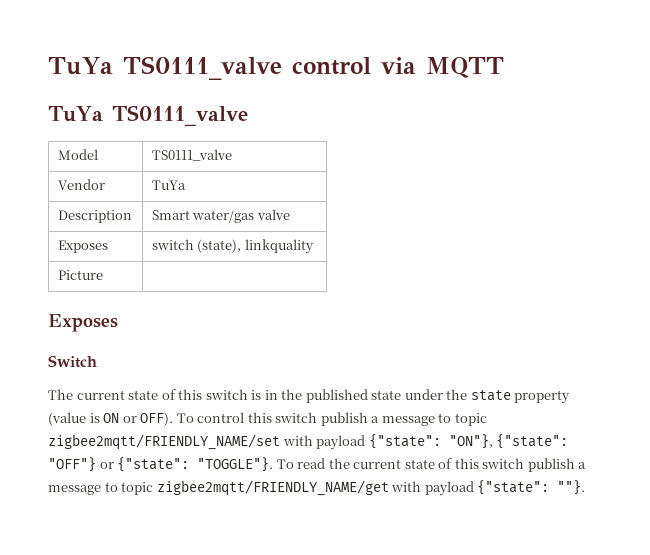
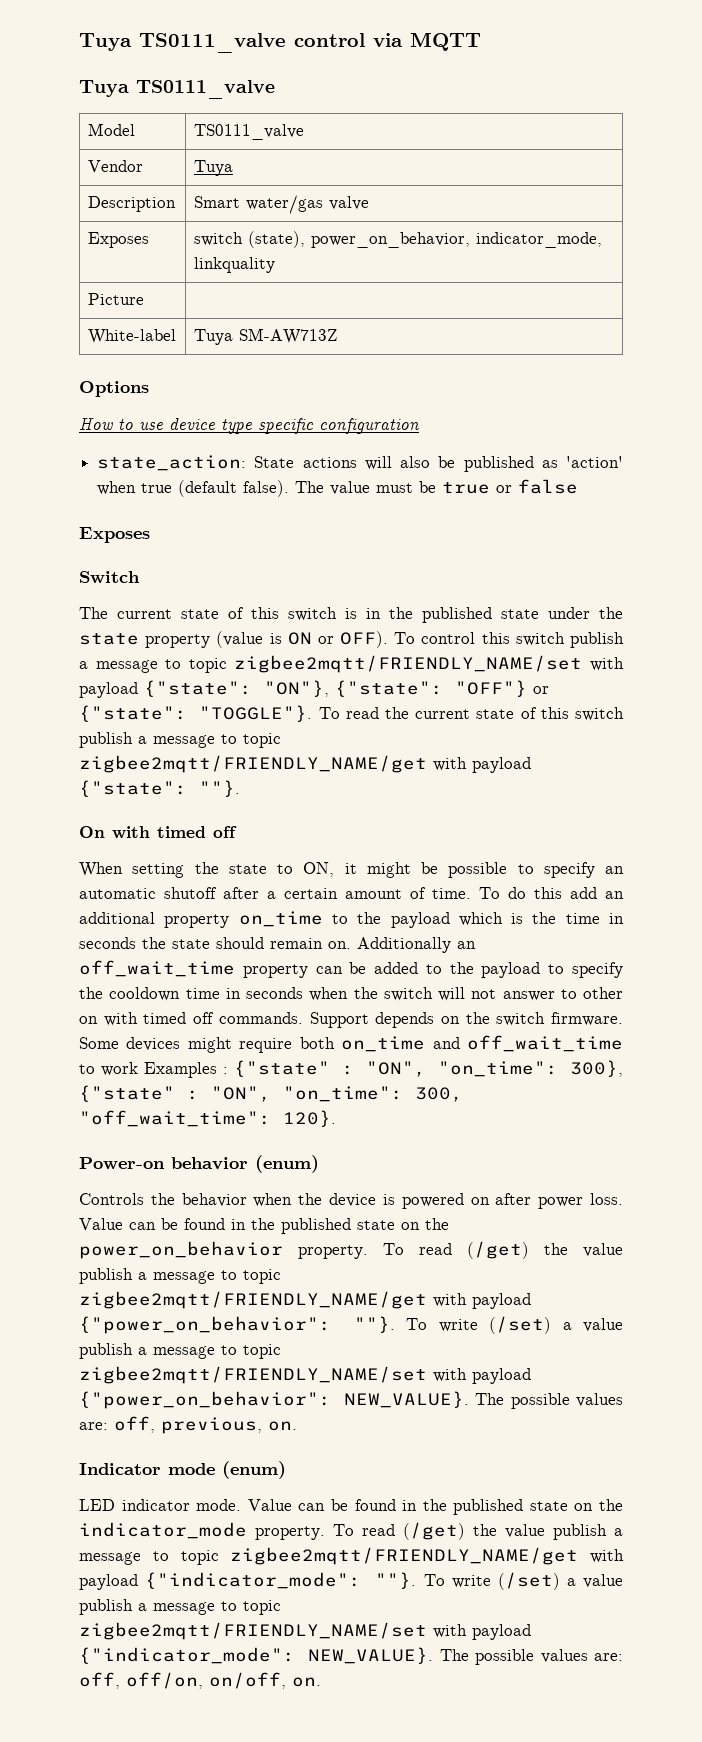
- TuYa TS0111_valve control via MQTT
- TuYa TS0111_valve
+ Tuya TS0111_valve control via MQTT
+ Tuya TS0111_valve
- Vendor | TuYa
+ Vendor | Tuya
- Exposes | switch (state), linkquality
+ Exposes | switch (state), power_on_behavior, indicator_mode, linkquality
+ White-label | Tuya SM-AW713Z
+ Options
+ How to use device type specific configuration
+ state_action: State actions will also be published as 'action' when true (default false). The value must be true or false
+ On with timed off
+ When setting the state to ON, it might be possible to specify an automatic shutoff after a certain amount of time. To do this add an additional property on_time to the payload which is the time in seconds the state should remain on. Additionally an off_wait_time property can be added to the payload to specify the cooldown time in seconds when the switch will not answer to other on with timed off commands. Support depends on the switch firmware. Some devices might require both on_time and off_wait_time to work Examples : {"state" : "ON", "on_time": 300}, {"state" : "ON", "on_time": 300, "off_wait_time": 120}.
+ Power-on behavior (enum)
+ Controls the behavior when the device is powered on after power loss. Value can be found in the published state on the power_on_behavior property. To read (/get) the value publish a message to topic zigbee2mqtt/FRIENDLY_NAME/get with payload {"power_on_behavior": ""}. To write (/set) a value publish a message to topic zigbee2mqtt/FRIENDLY_NAME/set with payload {"power_on_behavior": NEW_VALUE}. The possible values are: off, previous, on.
+ Indicator mode (enum)
+ LED indicator mode. Value can be found in the published state on the indicator_mode property. To read (/get) the value publish a message to topic zigbee2mqtt/FRIENDLY_NAME/get with payload {"indicator_mode": ""}. To write (/set) a value publish a message to topic zigbee2mqtt/FRIENDLY_NAME/set with payload {"indicator_mode": NEW_VALUE}. The possible values are: off, off/on, on/off, on.

